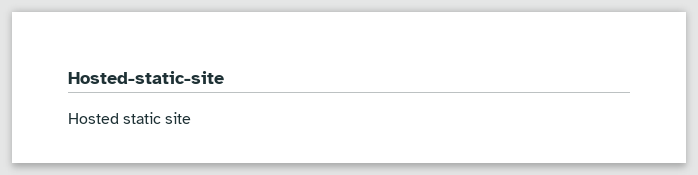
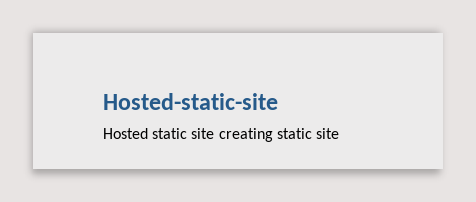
- Hosted static site
+ Hosted static site creating static site

